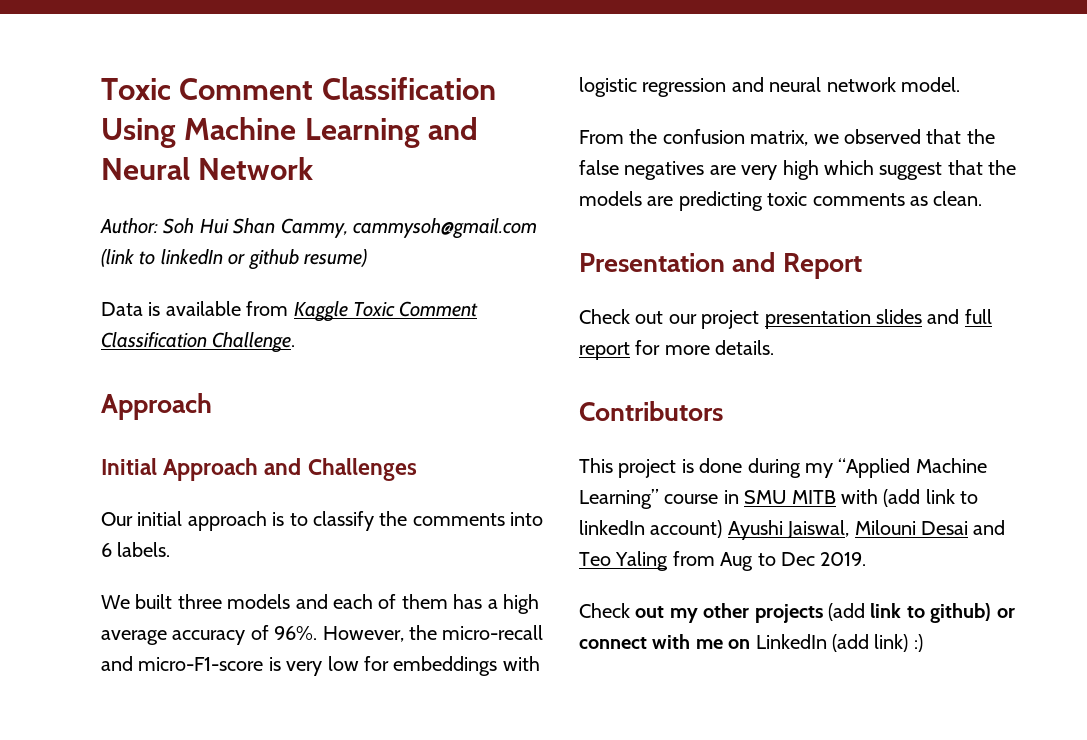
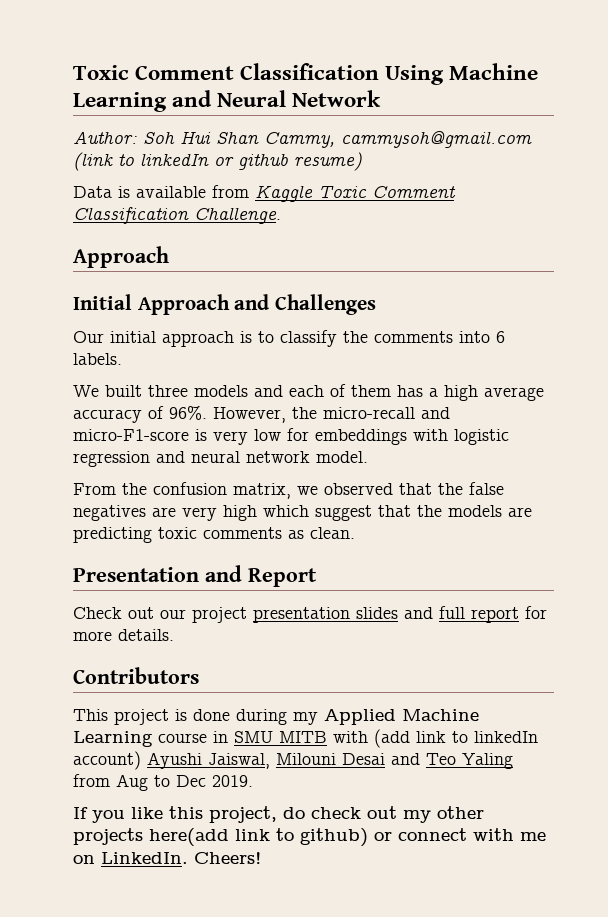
- This project is done during my “Applied Machine Learning” course in SMU MITB with (add link to linkedIn account) Ayushi Jaiswal, Milouni Desai and Teo Yaling from Aug to Dec 2019.
+ This project is done during my Applied Machine Learning course in SMU MITB with (add link to linkedIn account) Ayushi Jaiswal, Milouni Desai and Teo Yaling from Aug to Dec 2019.
- Check out my other projects (add link to github) or connect with me on LinkedIn (add link) :)
+ If you like this project, do check out my other projects here(add link to github) or connect with me on LinkedIn. Cheers!

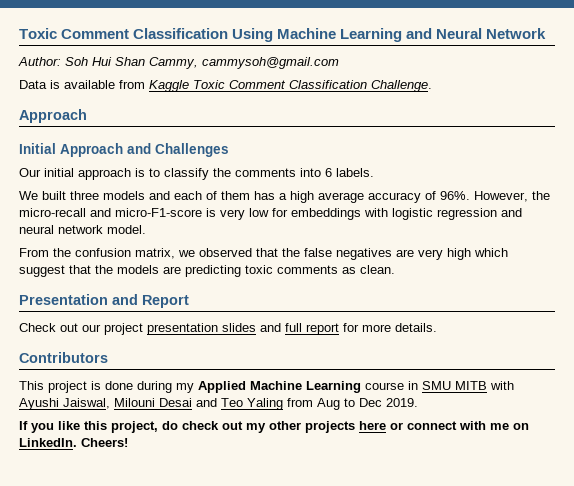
- Author: Soh Hui Shan Cammy, cammysoh@gmail.com (link to linkedIn or github resume)
+ Author: Soh Hui Shan Cammy, cammysoh@gmail.com
- This project is done during my Applied Machine Learning course in SMU MITB with (add link to linkedIn account) Ayushi Jaiswal, Milouni Desai and Teo Yaling from Aug to Dec 2019.
+ This project is done during my Applied Machine Learning course in SMU MITB with Ayushi Jaiswal, Milouni Desai and Teo Yaling from Aug to Dec 2019.
- If you like this project, do check out my other projects here(add link to github) or connect with me on LinkedIn.
+ If you like this project, do check out my other projects here or connect with me on LinkedIn.

